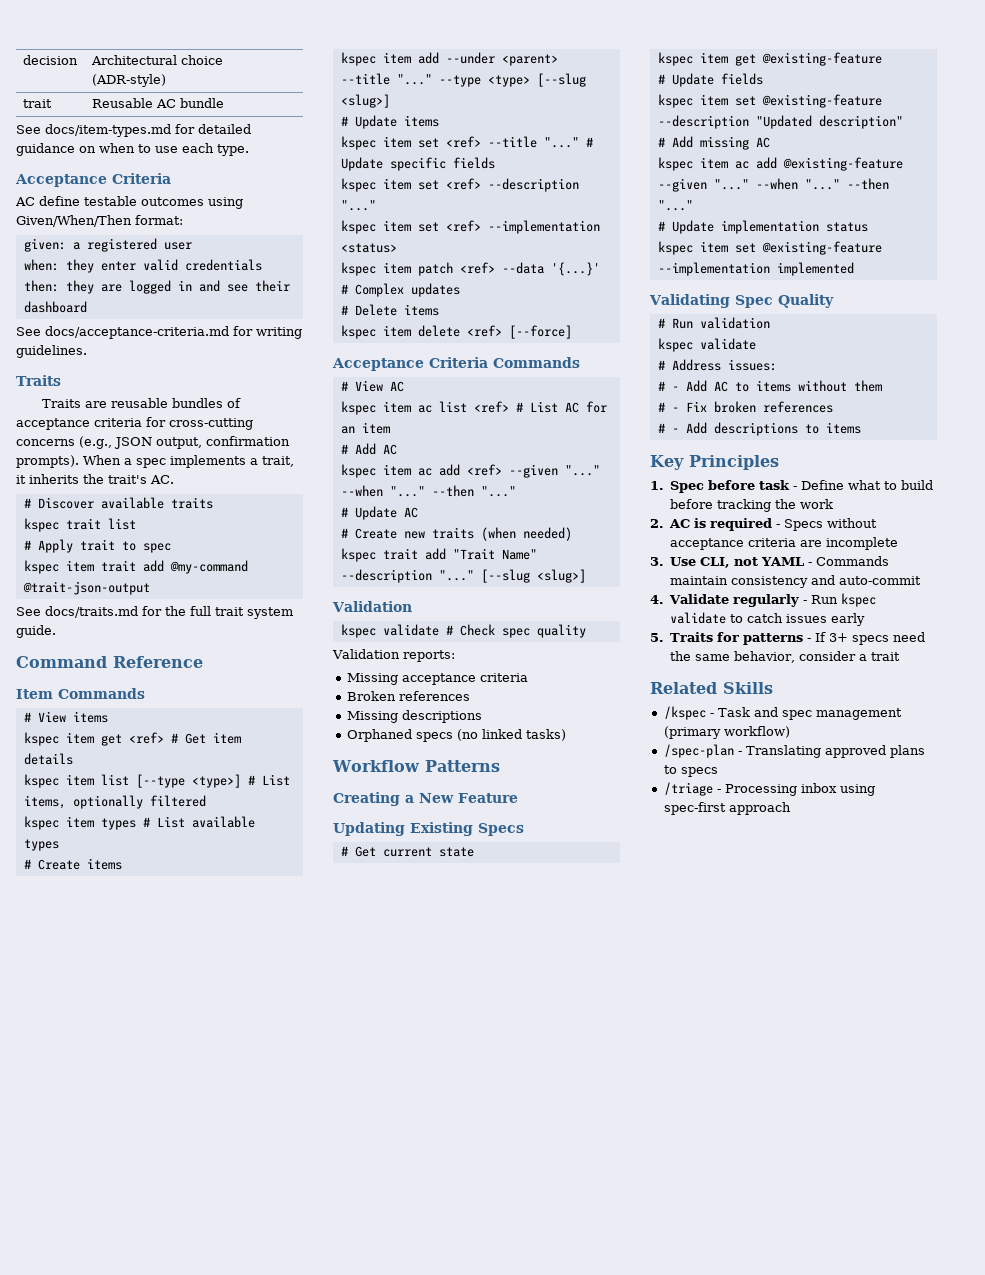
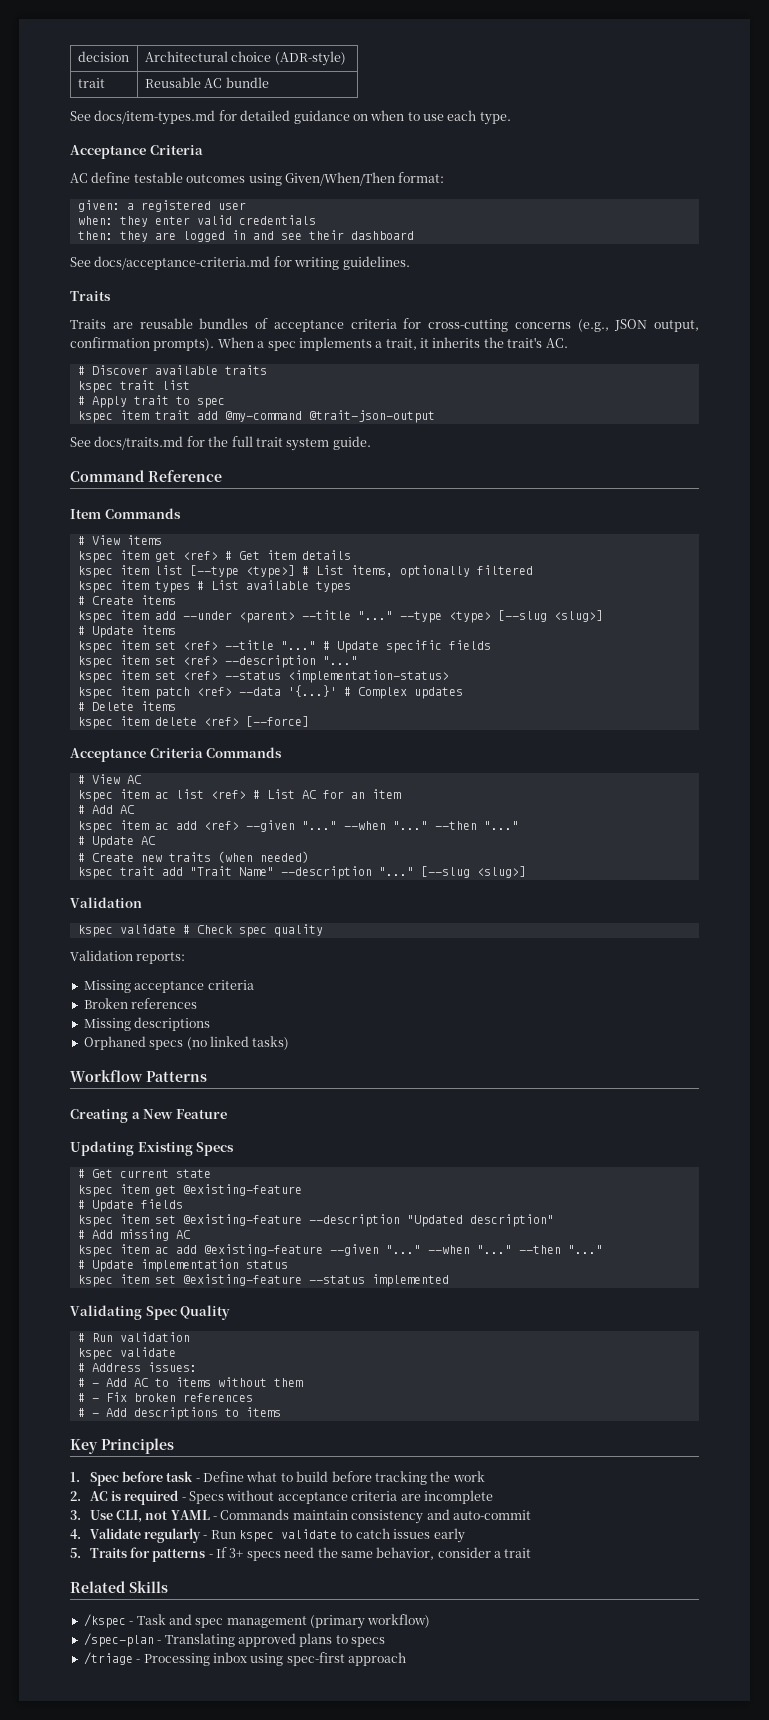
- kspec item set <ref> --implementation <status>
+ kspec item set <ref> --status <implementation-status>
- kspec item set @existing-feature --implementation implemented
+ kspec item set @existing-feature --status implemented

